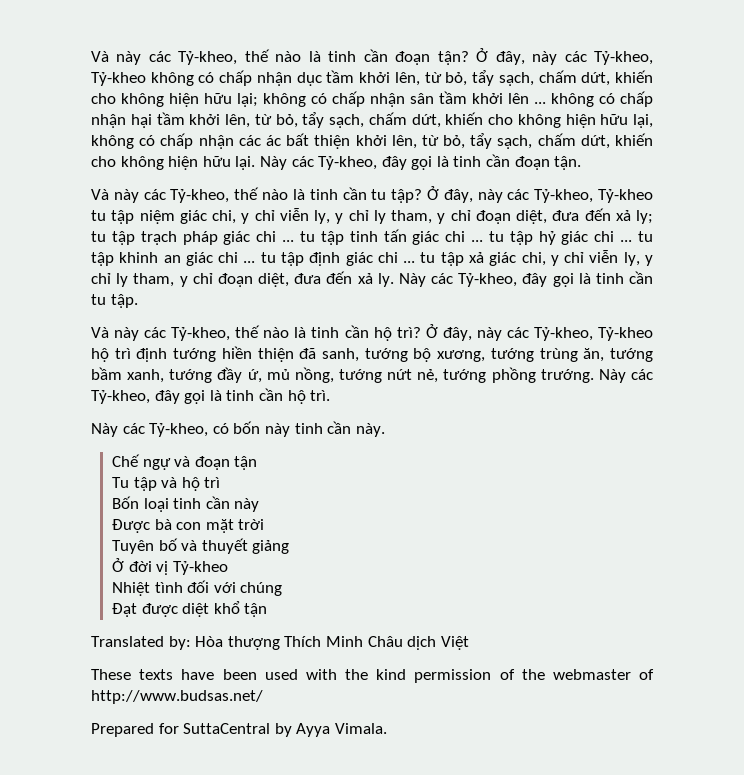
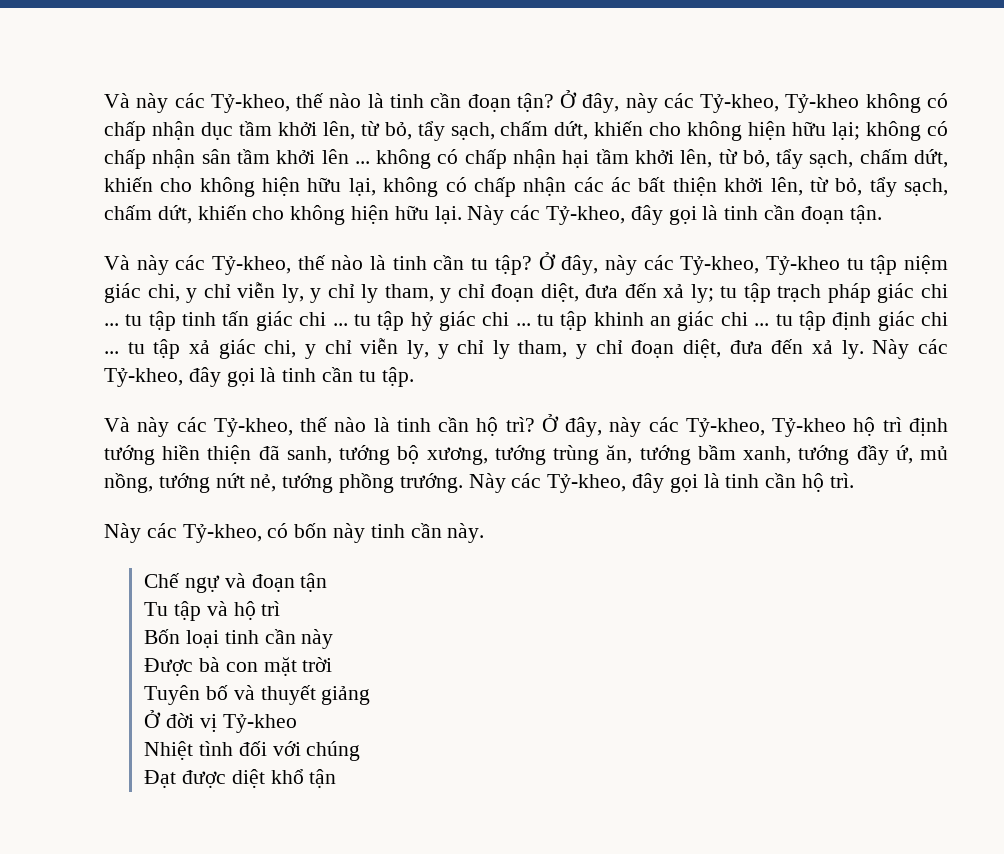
- Translated by: Hòa thượng Thích Minh Châu dịch Việt
- These texts have been used with the kind permission of the webmaster of http://www.budsas.net/
- Prepared for SuttaCentral by Ayya Vimala.

